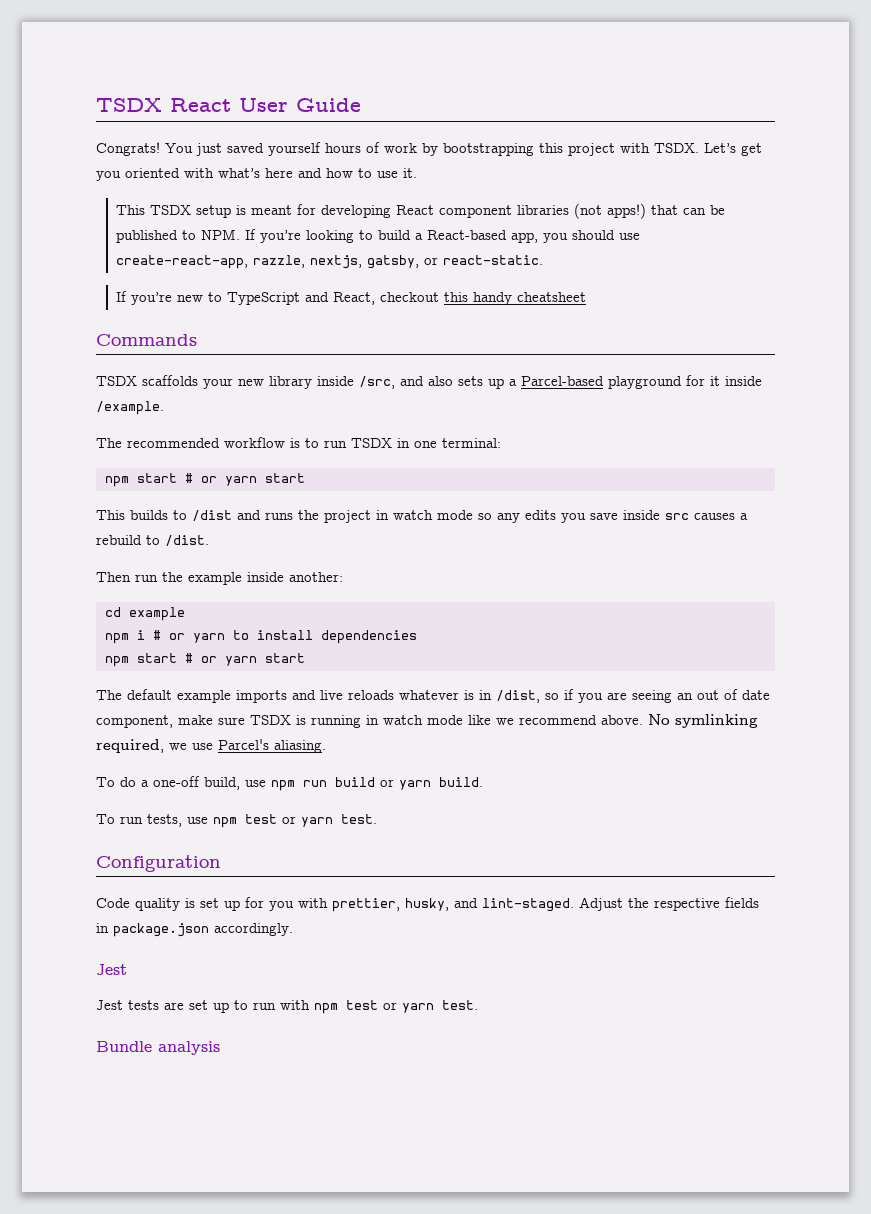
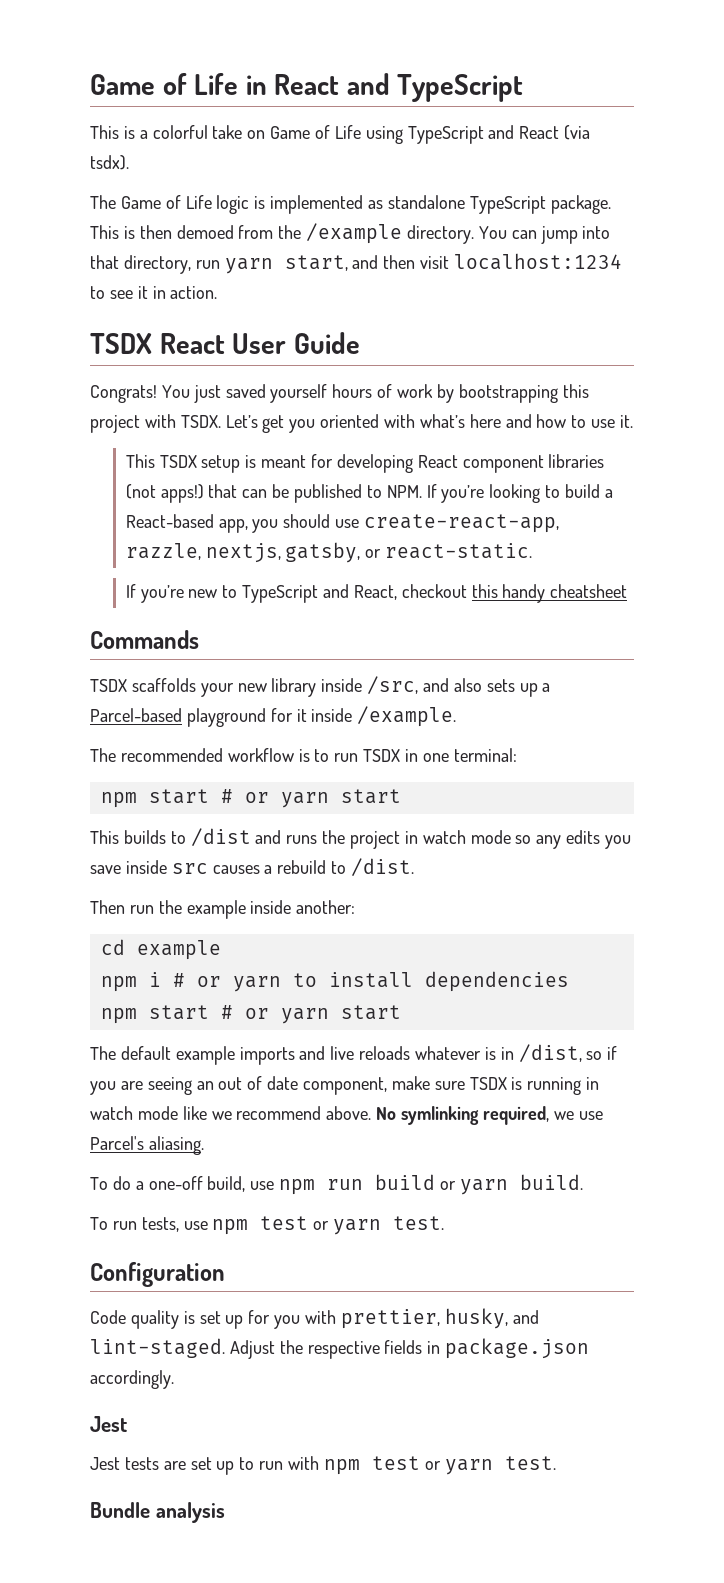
+ Game of Life in React and TypeScript
+ This is a colorful take on Game of Life using TypeScript and React (via tsdx).
+ The Game of Life logic is implemented as standalone TypeScript package. This is then demoed from the /example directory. You can jump into that directory, run yarn start, and then visit localhost:1234 to see it in action.

